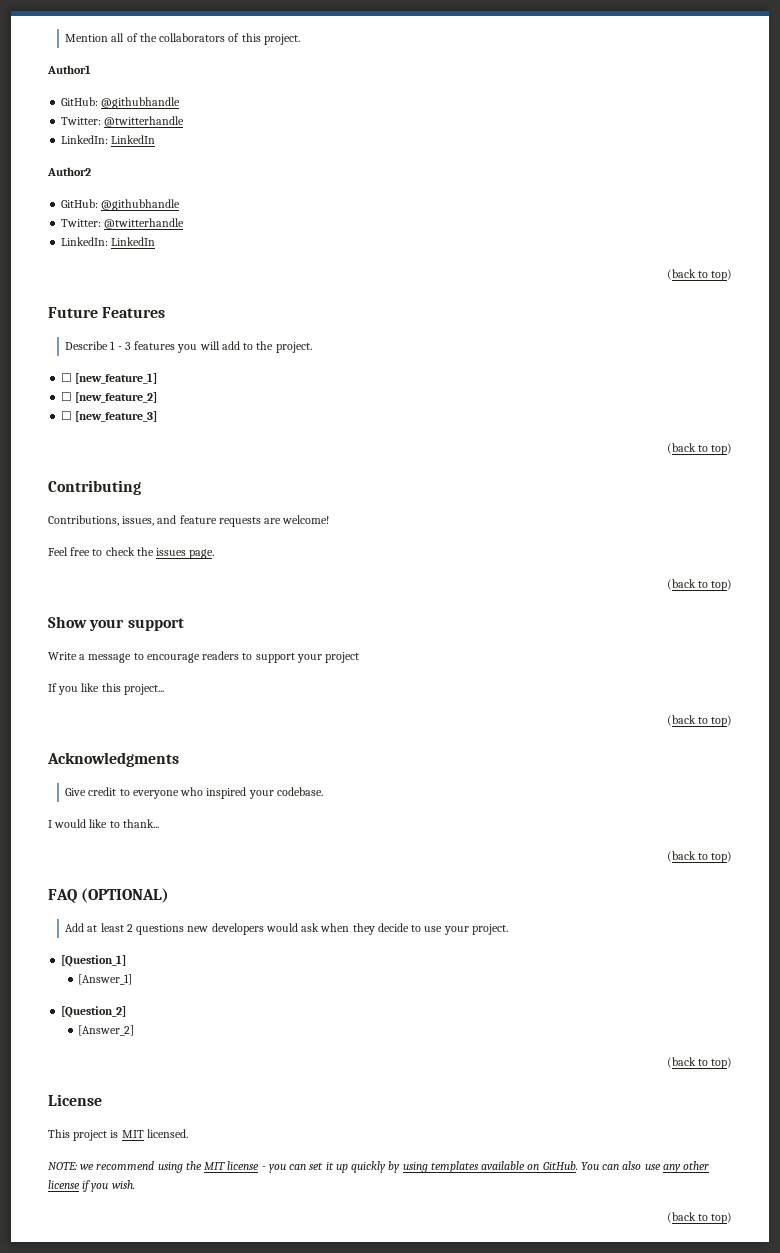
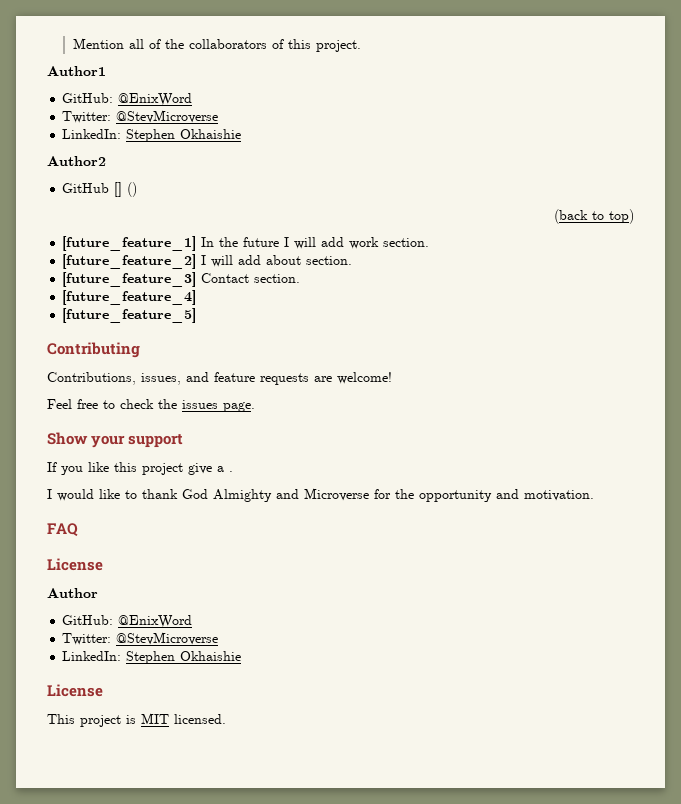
  Author1
- GitHub: @githubhandle
- Twitter: @twitterhandle
- LinkedIn: LinkedIn
+ GitHub: @EnixWord
+ Twitter: @StevMicroverse
+ LinkedIn: Stephen Okhaishie
  Author2
- GitHub: @githubhandle
- Twitter: @twitterhandle
- LinkedIn: LinkedIn
+ GitHub [] ()
  (back to top)
- Future Features
- Describe 1 - 3 features you will add to the project.
- ☐ [new_feature_1]
- ☐ [new_feature_2]
- ☐ [new_feature_3]
- (back to top)
+ [future_feature_1] In the future I will add work section.
+ [future_feature_2] I will add about section.
+ [future_feature_3] Contact section.
+ [future_feature_4]
+ [future_feature_5]
  Feel free to check the issues page.
- (back to top)
- Write a message to encourage readers to support your project
- If you like this project...
- (back to top)
- Acknowledgments
- Give credit to everyone who inspired your codebase.
- I would like to thank...
- (back to top)
- FAQ (OPTIONAL)
- Add at least 2 questions new developers would ask when they decide to use your project.
- [Question_1]
- [Answer_1]
- [Question_2]
- [Answer_2]
- (back to top)
+ If you like this project give a .
+ I would like to thank God Almighty and Microverse for the opportunity and motivation.
+ FAQ
+ License
+ Author
+ GitHub: @EnixWord
+ Twitter: @StevMicroverse
+ LinkedIn: Stephen Okhaishie
- NOTE: we recommend using the MIT license - you can set it up quickly by using templates available on GitHub. You can also use any other license if you wish.
- (back to top)

